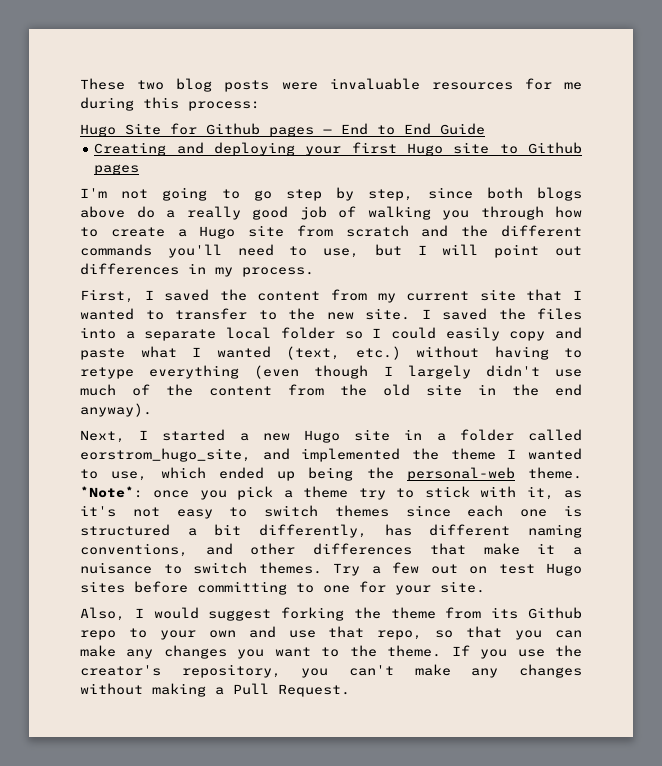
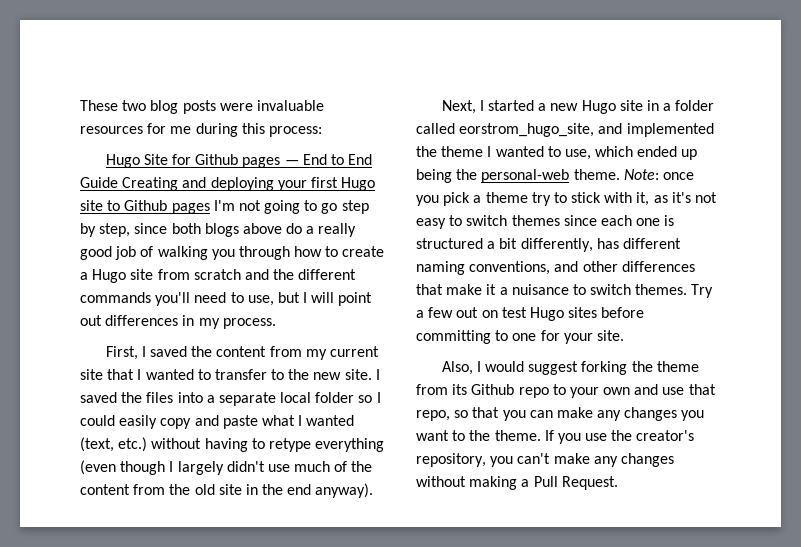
- Hugo Site for Github pages — End to End Guide
- Creating and deploying your first Hugo site to Github pages
- I'm not going to go step by step, since both blogs above do a really good job of walking you through how to create a Hugo site from scratch and the different commands you'll need to use, but I will point out differences in my process.
+ Hugo Site for Github pages — End to End Guide Creating and deploying your first Hugo site to Github pages I'm not going to go step by step, since both blogs above do a really good job of walking you through how to create a Hugo site from scratch and the different commands you'll need to use, but I will point out differences in my process.
- *Note*: once you pick a theme try to stick with it, as it's not easy to switch themes since each one is structured a bit differently, has different naming conventions, and other differences that make it a nuisance to switch themes.
+ Note: once you pick a theme try to stick with it, as it's not easy to switch themes since each one is structured a bit differently, has different naming conventions, and other differences that make it a nuisance to switch themes.

